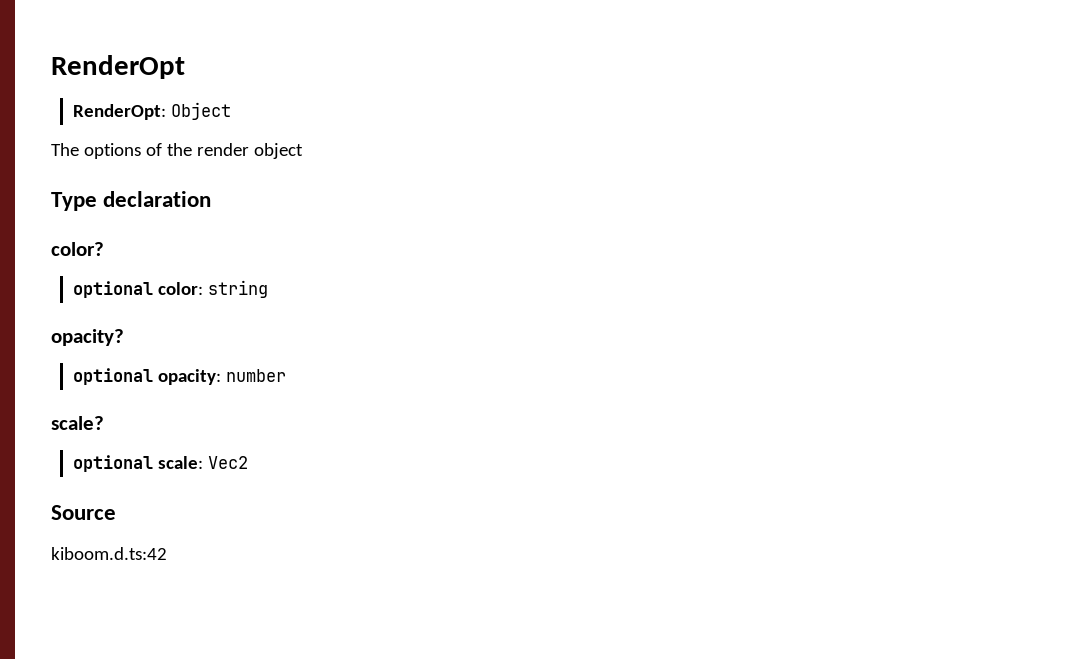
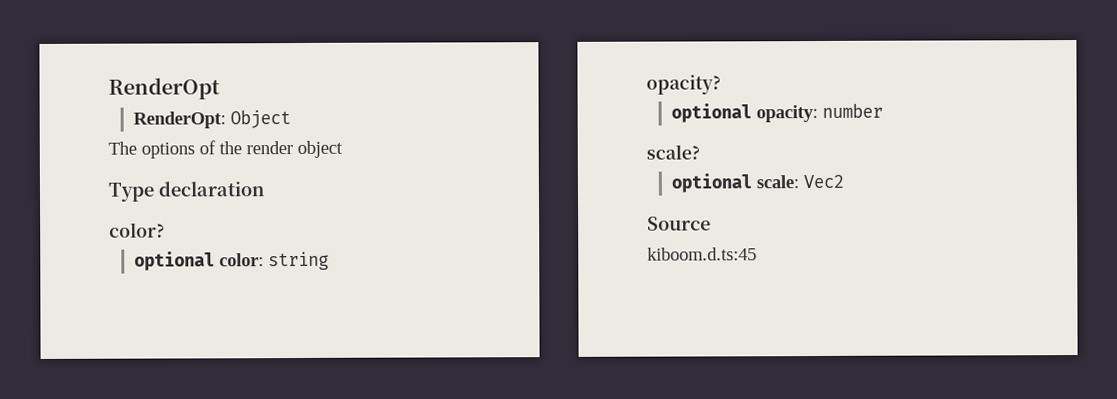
- kiboom.d.ts:42
+ kiboom.d.ts:45

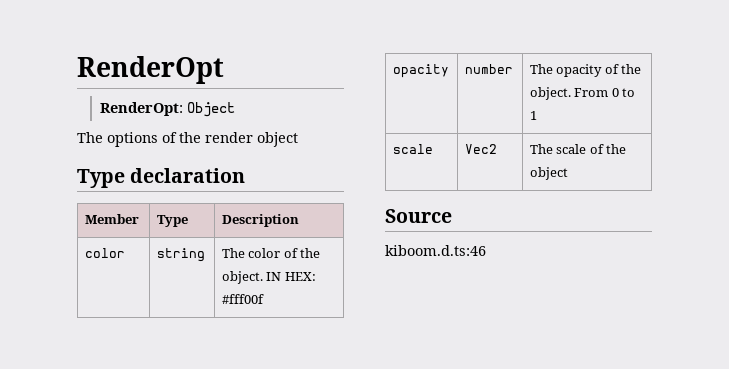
- color?
- optional color: string
- opacity?
- optional opacity: number
- scale?
- optional scale: Vec2
+ Member | Type | Description
+ color | string | The color of the object. IN HEX: #fff00f
+ opacity | number | The opacity of the object. From 0 to 1
+ scale | Vec2 | The scale of the object
- kiboom.d.ts:45
+ kiboom.d.ts:46

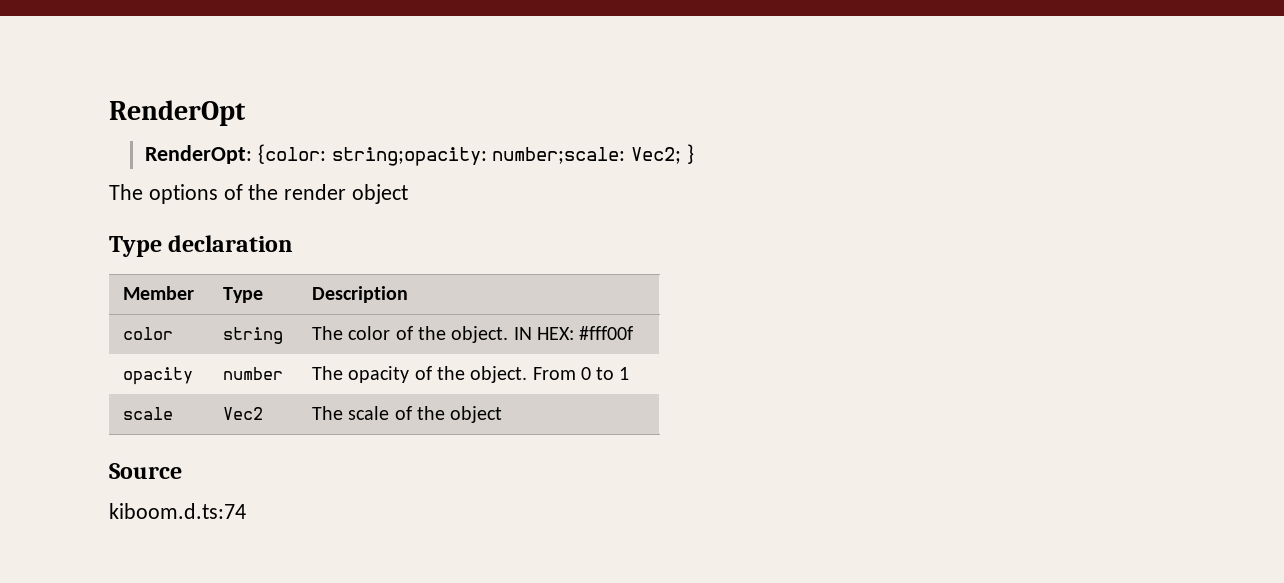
- RenderOpt: Object
+ RenderOpt: {color: string;opacity: number;scale: Vec2; }
- kiboom.d.ts:46
+ kiboom.d.ts:74

